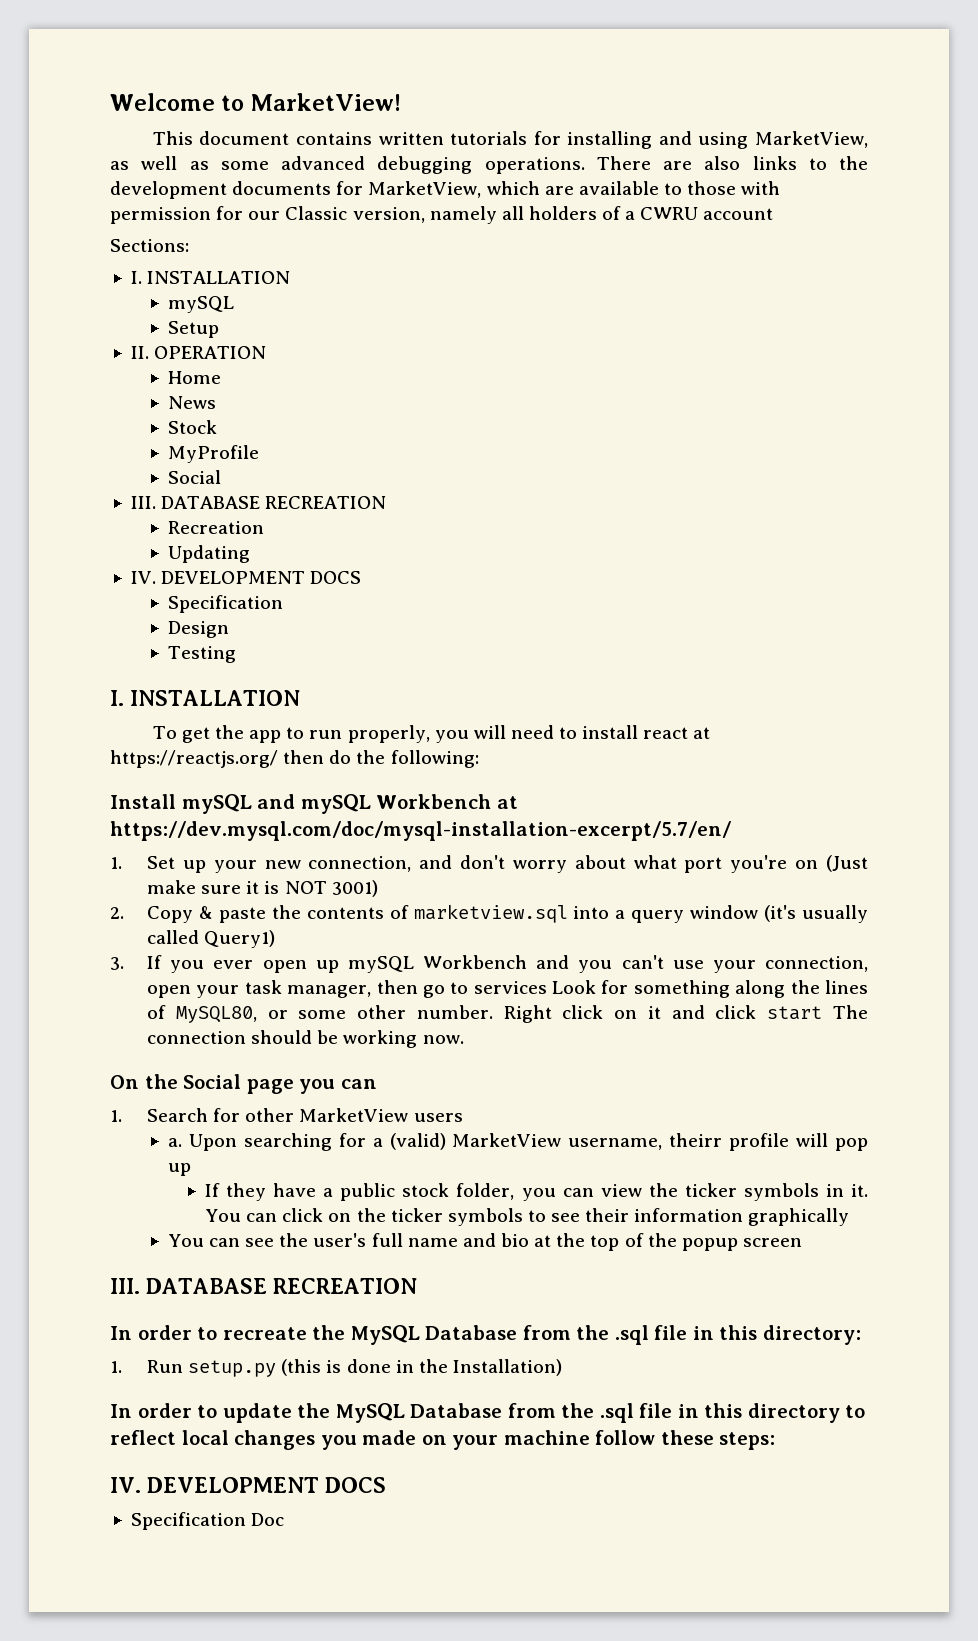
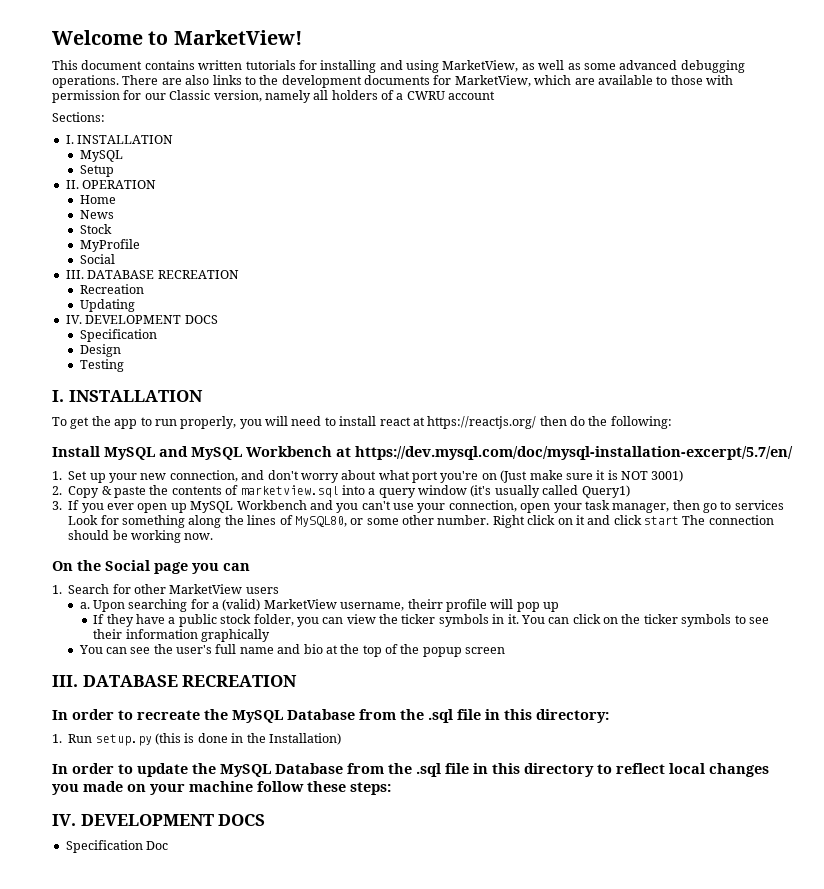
  Sections:
  I. INSTALLATION
- mySQL
+ MySQL
- Install mySQL and mySQL Workbench at https://dev.mysql.com/doc/mysql-installation-excerpt/5.7/en/
+ Install MySQL and MySQL Workbench at https://dev.mysql.com/doc/mysql-installation-excerpt/5.7/en/
- 3. If you ever open up mySQL Workbench and you can't use your connection, open your task manager, then go to services Look for something along the lines of MySQL80, or some other number.
+ 3. If you ever open up MySQL Workbench and you can't use your connection, open your task manager, then go to services Look for something along the lines of MySQL80, or some other number.

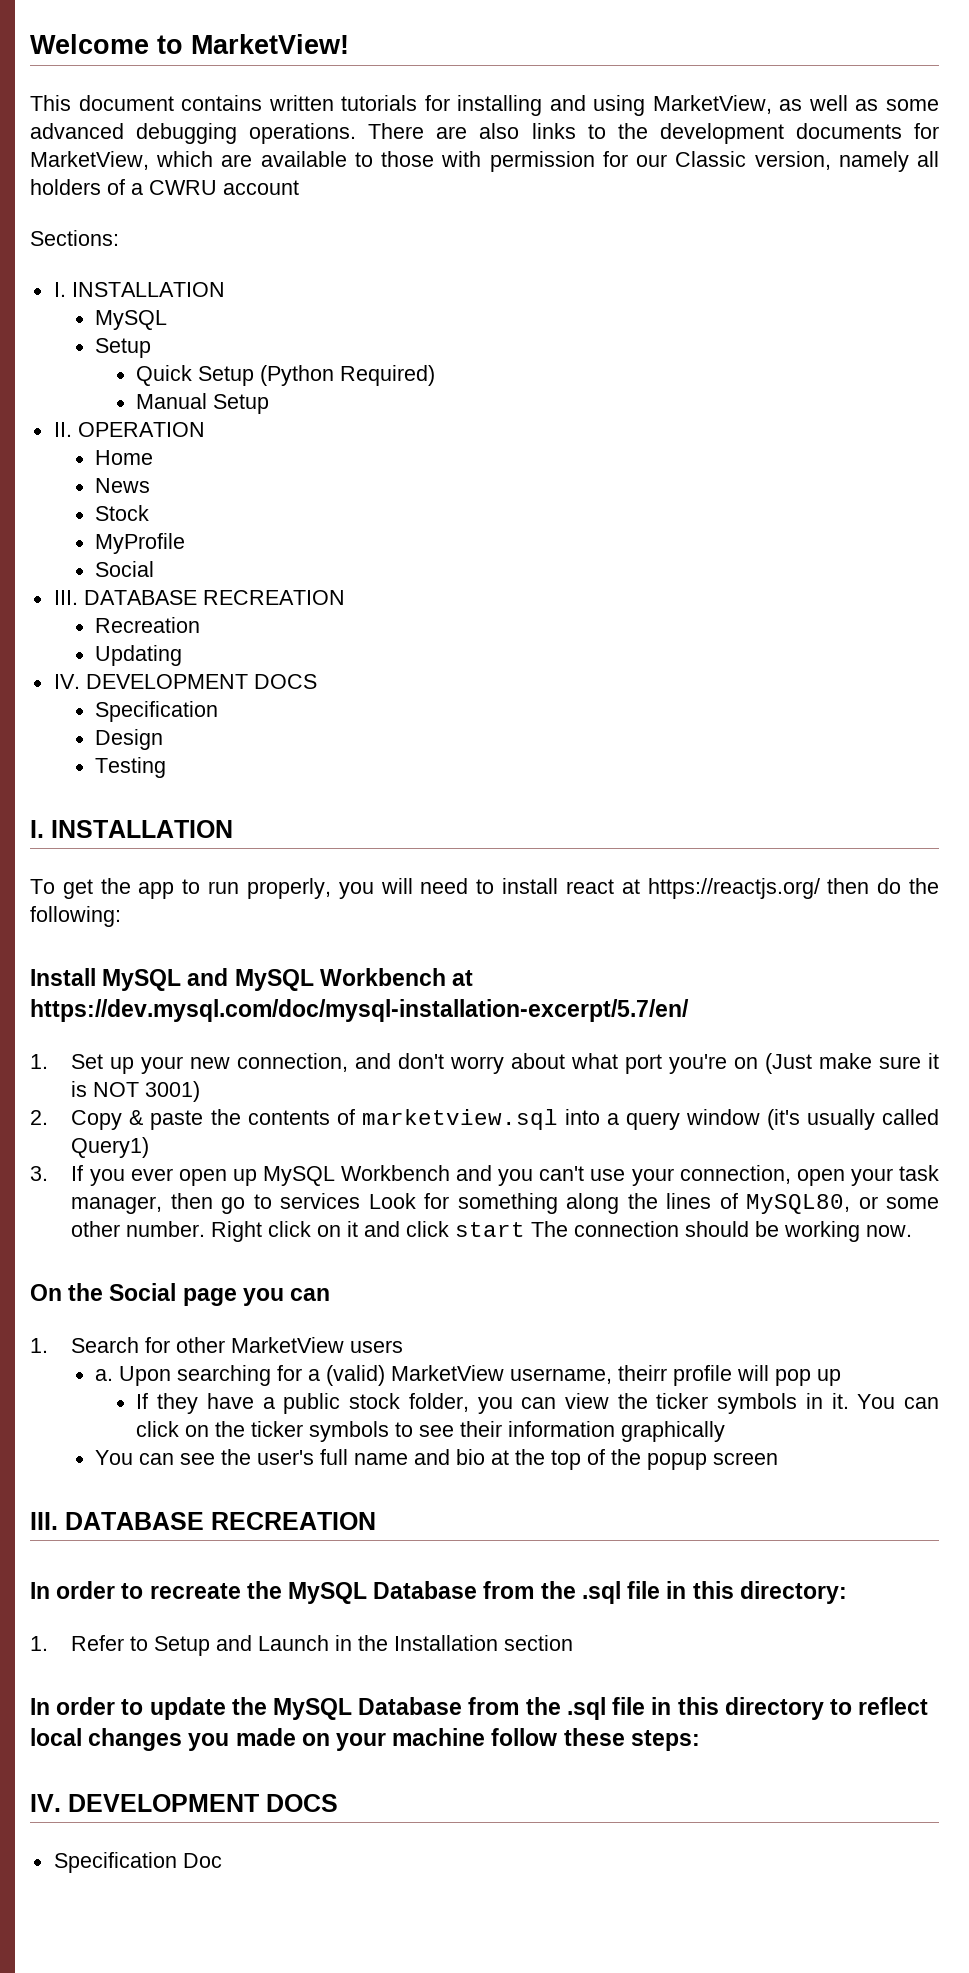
+ Quick Setup (Python Required)
+ Manual Setup
- 1. Run setup.py (this is done in the Installation)
+ 1. Refer to Setup and Launch in the Installation section

